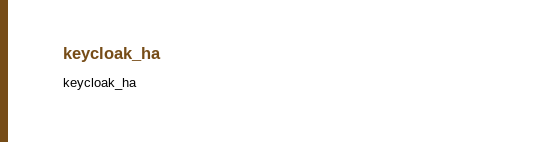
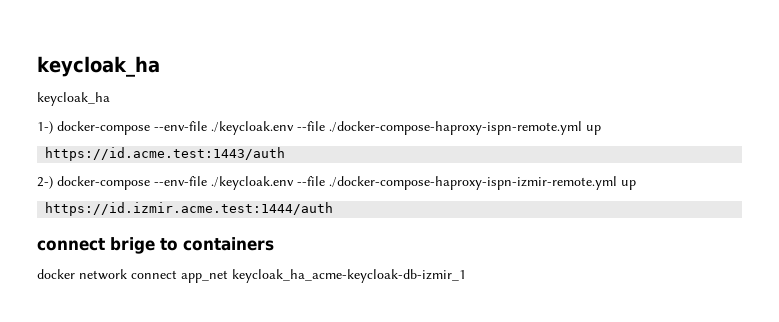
+ 1-) docker-compose --env-file ./keycloak.env --file ./docker-compose-haproxy-ispn-remote.yml up
+ https://id.acme.test:1443/auth
+ 2-) docker-compose --env-file ./keycloak.env --file ./docker-compose-haproxy-ispn-izmir-remote.yml up
+ https://id.izmir.acme.test:1444/auth
+ connect brige to containers
+ docker network connect app_net keycloak_ha_acme-keycloak-db-izmir_1

